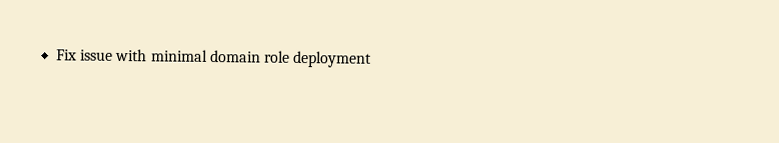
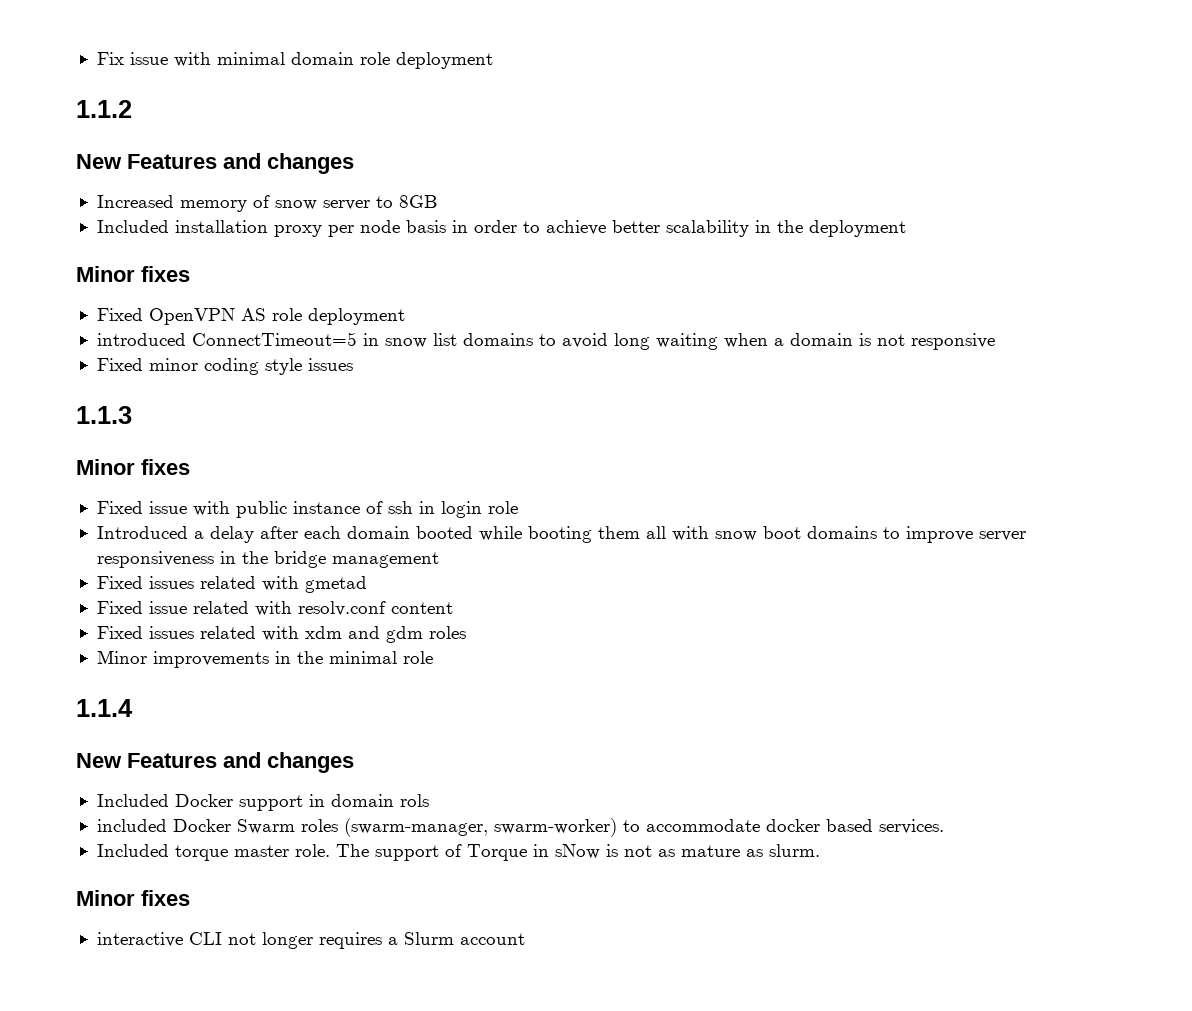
+ 1.1.2
+ New Features and changes
+ Increased memory of snow server to 8GB
+ Included installation proxy per node basis in order to achieve better scalability in the deployment
+ Minor fixes
+ Fixed OpenVPN AS role deployment
+ introduced ConnectTimeout=5 in snow list domains to avoid long waiting when a domain is not responsive
+ Fixed minor coding style issues
+ 1.1.3
+ Minor fixes
+ Fixed issue with public instance of ssh in login role
+ Introduced a delay after each domain booted while booting them all with snow boot domains to improve server responsiveness in the bridge management
+ Fixed issues related with gmetad
+ Fixed issue related with resolv.conf content
+ Fixed issues related with xdm and gdm roles
+ Minor improvements in the minimal role
+ 1.1.4
+ New Features and changes
+ Included Docker support in domain rols
+ included Docker Swarm roles (swarm-manager, swarm-worker) to accommodate docker based services.
+ Included torque master role. The support of Torque in sNow is not as mature as slurm.
+ Minor fixes
+ interactive CLI not longer requires a Slurm account

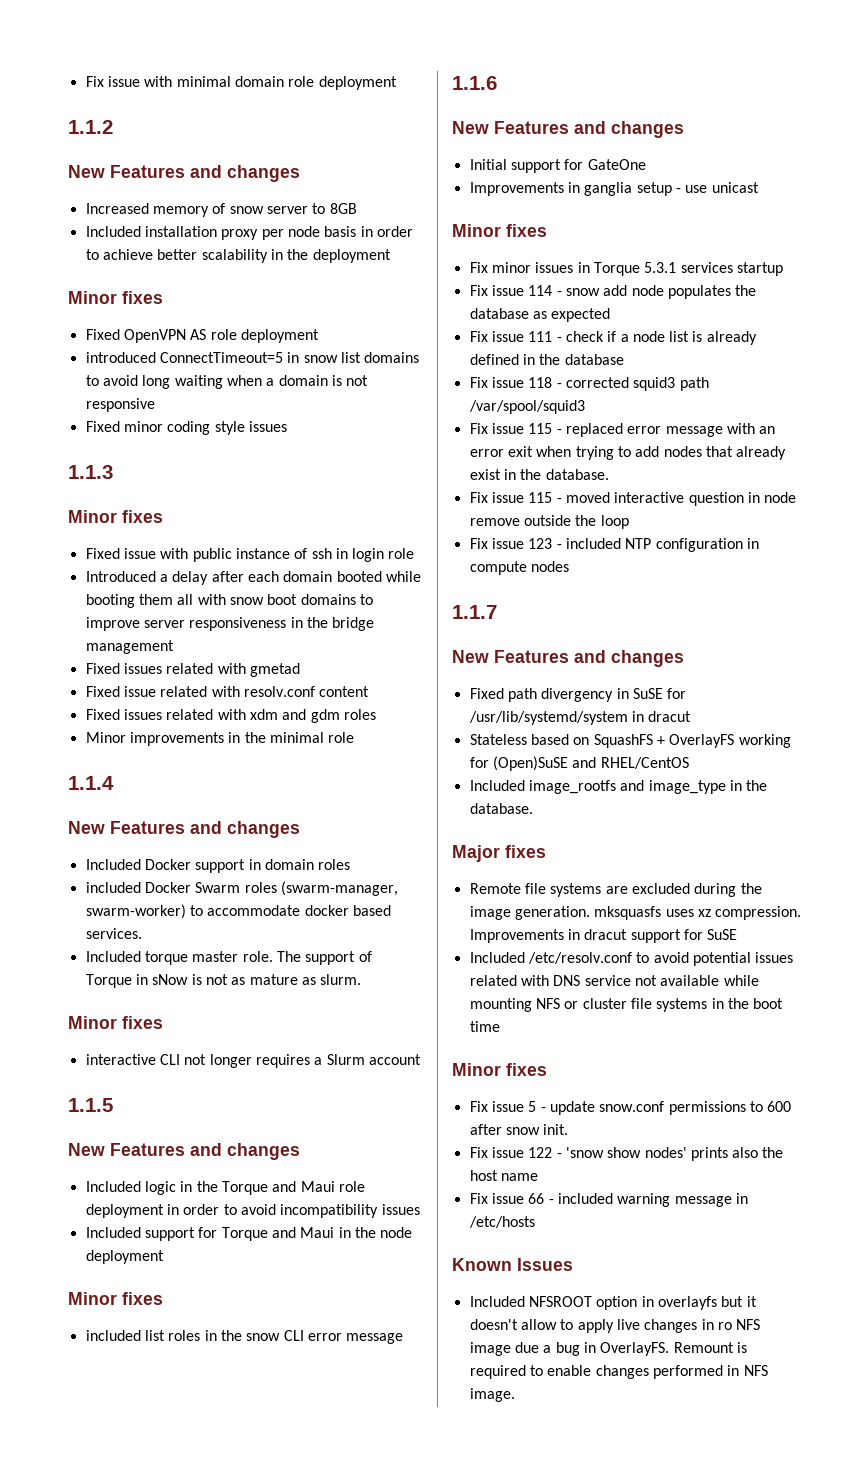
- Included Docker support in domain rols
+ Included Docker support in domain roles
+ 1.1.5
+ New Features and changes
+ Included logic in the Torque and Maui role deployment in order to avoid incompatibility issues
+ Included support for Torque and Maui in the node deployment
+ Minor fixes
+ included list roles in the snow CLI error message
+ 1.1.6
+ New Features and changes
+ Initial support for GateOne
+ Improvements in ganglia setup - use unicast
+ Minor fixes
+ Fix minor issues in Torque 5.3.1 services startup
+ Fix issue 114 - snow add node populates the database as expected
+ Fix issue 111 - check if a node list is already defined in the database
+ Fix issue 118 - corrected squid3 path /var/spool/squid3
+ Fix issue 115 - replaced error message with an error exit when trying to add nodes that already exist in the database.
+ Fix issue 115 - moved interactive question in node remove outside the loop
+ Fix issue 123 - included NTP configuration in compute nodes
+ 1.1.7
+ New Features and changes
+ Fixed path divergency in SuSE for /usr/lib/systemd/system in dracut
+ Stateless based on SquashFS + OverlayFS working for (Open)SuSE and RHEL/CentOS
+ Included image_rootfs and image_type in the database.
+ Major fixes
+ Remote file systems are excluded during the image generation. mksquasfs uses xz compression. Improvements in dracut support for SuSE
+ Included /etc/resolv.conf to avoid potential issues related with DNS service not available while mounting NFS or cluster file systems in the boot time
+ Minor fixes
+ Fix issue 5 - update snow.conf permissions to 600 after snow init.
+ Fix issue 122 - 'snow show nodes' prints also the host name
+ Fix issue 66 - included warning message in /etc/hosts
+ Known Issues
+ Included NFSROOT option in overlayfs but it doesn't allow to apply live changes in ro NFS image due a bug in OverlayFS. Remount is required to enable changes performed in NFS image.

